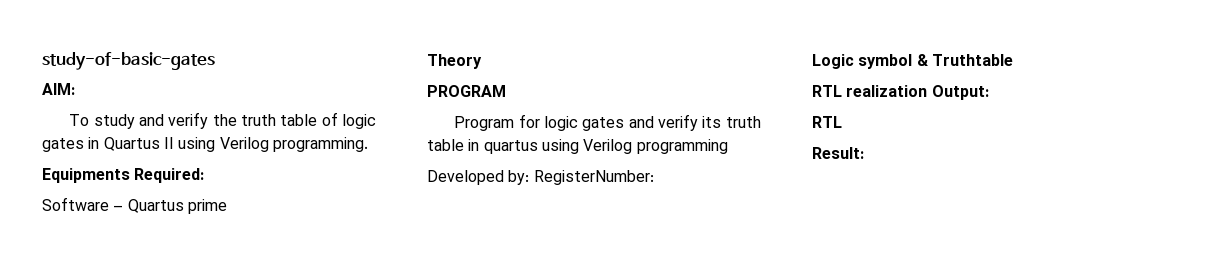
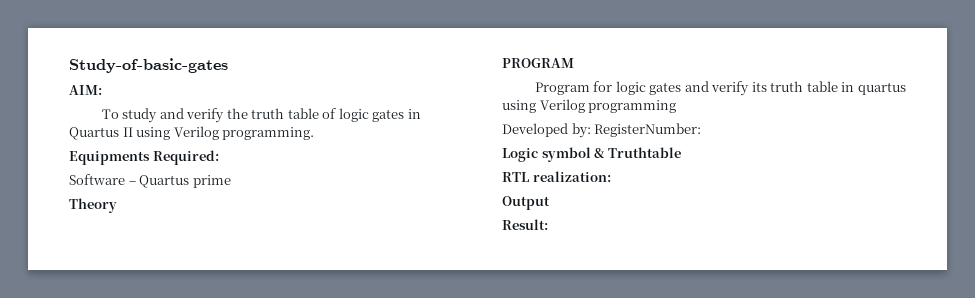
- study-of-basic-gates
+ Study-of-basic-gates
- RTL realization Output:
- RTL
+ RTL realization:
+ Output

